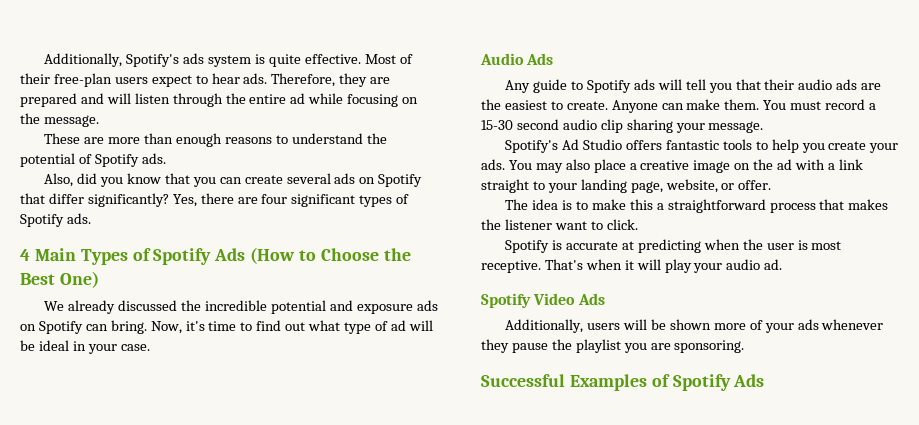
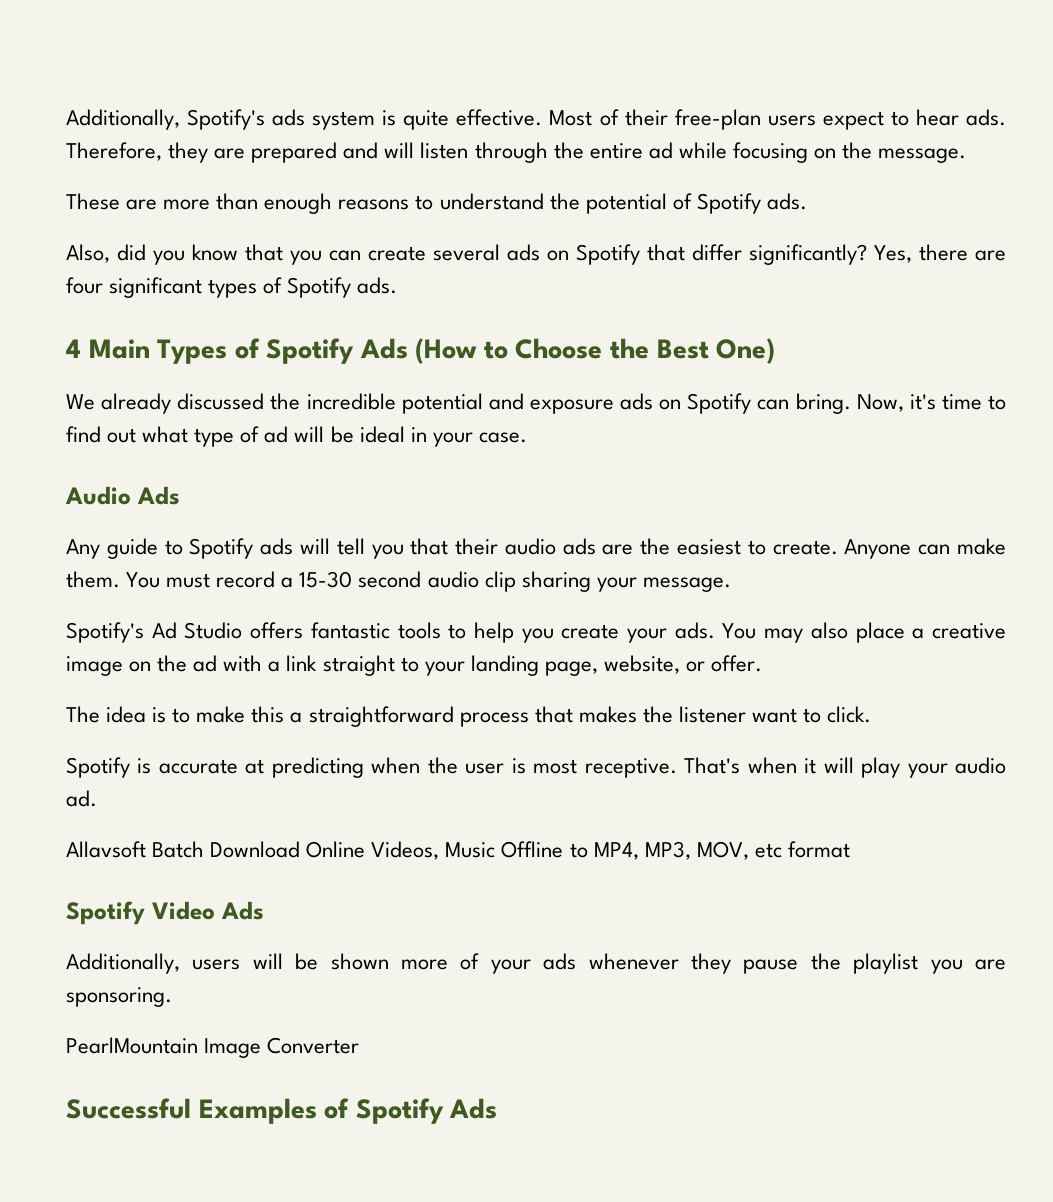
+ Allavsoft Batch Download Online Videos, Music Offline to MP4, MP3, MOV, etc format
+ PearlMountain Image Converter

